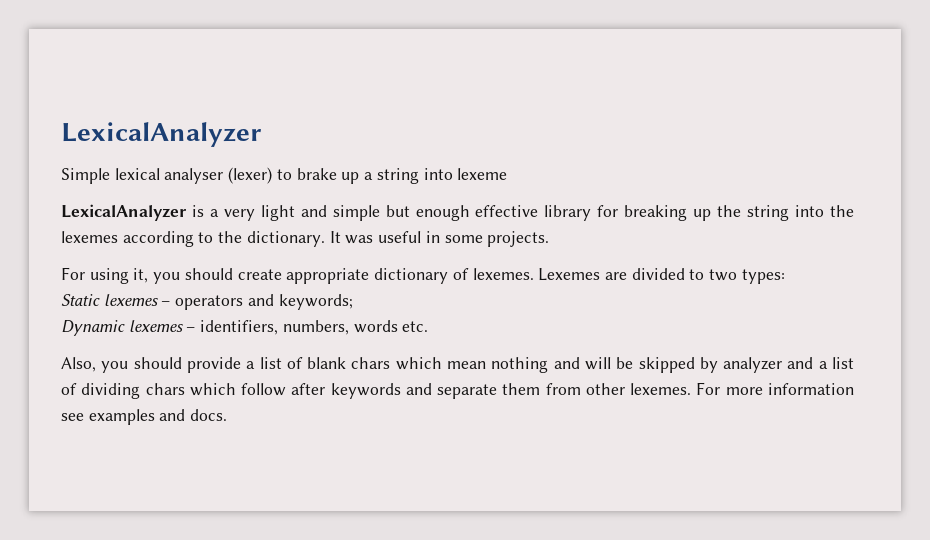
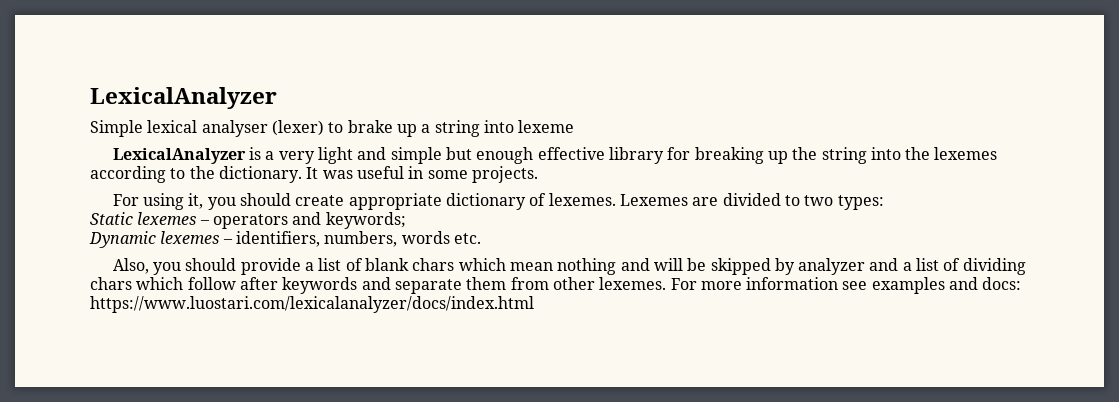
- For more information see examples and docs.
+ For more information see examples and docs: https://www.luostari.com/lexicalanalyzer/docs/index.html

